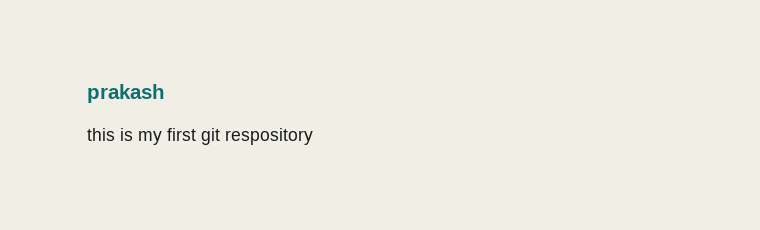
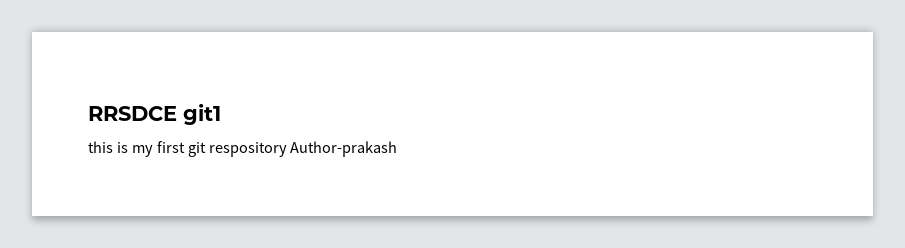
- prakash
+ RRSDCE git1
- this is my first git respository
+ this is my first git respository Author-prakash

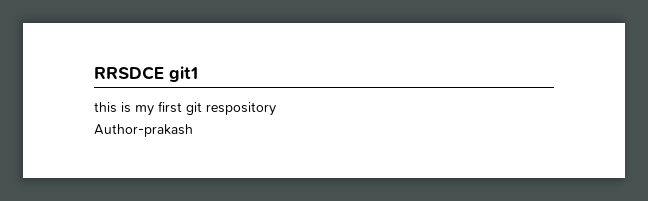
- this is my first git respository Author-prakash
+ this is my first git respository
+ Author-prakash

